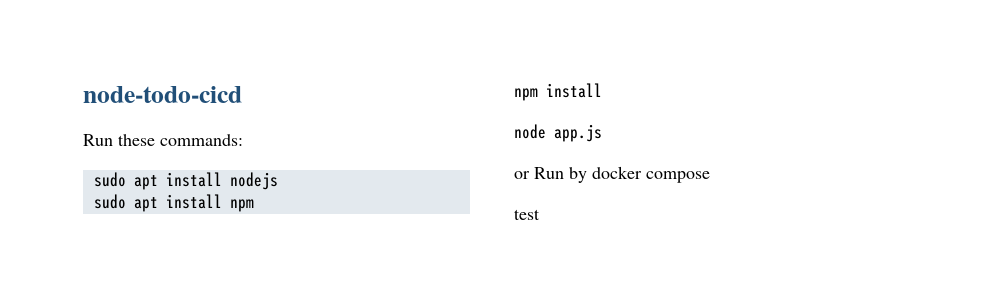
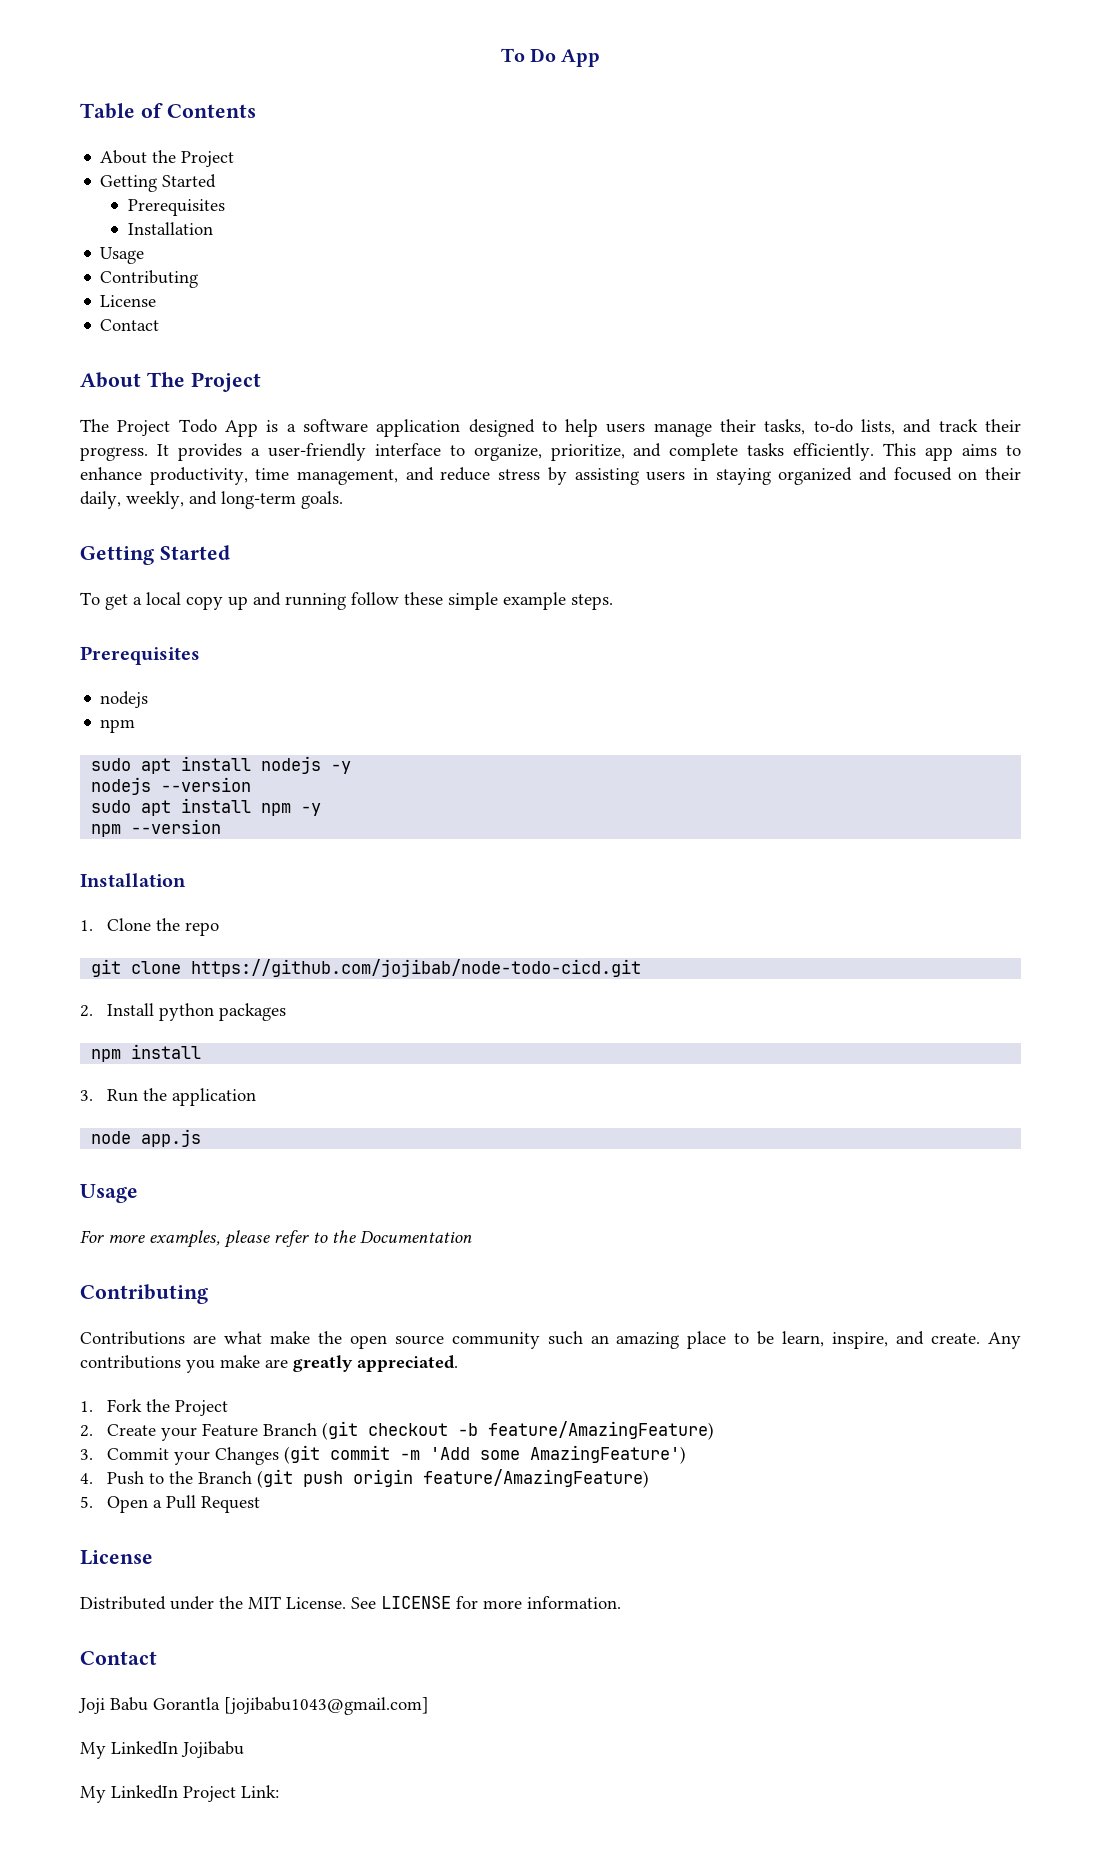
- node-todo-cicd
- Run these commands:
+ To Do App
+ Table of Contents
+ About the Project
+ Getting Started
+ Prerequisites
+ Installation
+ Usage
+ Contributing
+ License
+ Contact
+ About The Project
+ The Project Todo App is a software application designed to help users manage their tasks, to-do lists, and track their progress. It provides a user-friendly interface to organize, prioritize, and complete tasks efficiently. This app aims to enhance productivity, time management, and reduce stress by assisting users in staying organized and focused on their daily, weekly, and long-term goals.
+ Getting Started
+ To get a local copy up and running follow these simple example steps.
+ Prerequisites
+ nodejs
+ npm
- sudo apt install nodejs
+ sudo apt install nodejs -y
+ nodejs --version
- sudo apt install npm
+ sudo apt install npm -y
+ npm --version
+ Installation
+ 1. Clone the repo
+ git clone https://github.com/jojibab/node-todo-cicd.git
+ 2. Install python packages
  npm install
+ 3. Run the application
  node app.js
- or Run by docker compose
- test
+ Usage
+ For more examples, please refer to the Documentation
+ Contributing
+ Contributions are what make the open source community such an amazing place to be learn, inspire, and create. Any contributions you make are greatly appreciated.
+ 1. Fork the Project
+ 2. Create your Feature Branch (git checkout -b feature/AmazingFeature)
+ 3. Commit your Changes (git commit -m 'Add some AmazingFeature')
+ 4. Push to the Branch (git push origin feature/AmazingFeature)
+ 5. Open a Pull Request
+ License
+ Distributed under the MIT License. See LICENSE for more information.
+ Contact
+ Joji Babu Gorantla [jojibabu1043@gmail.com]
+ My LinkedIn Jojibabu
+ My LinkedIn Project Link:

